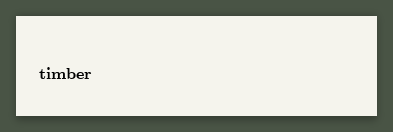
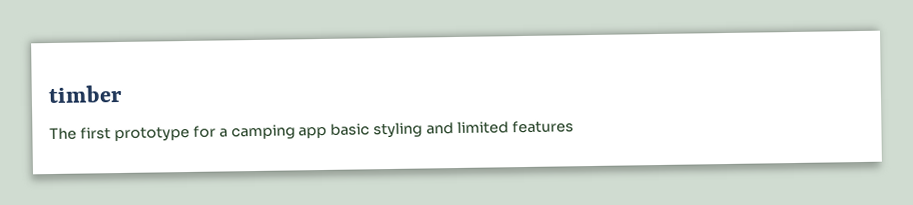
+ The first prototype for a camping app basic styling and limited features

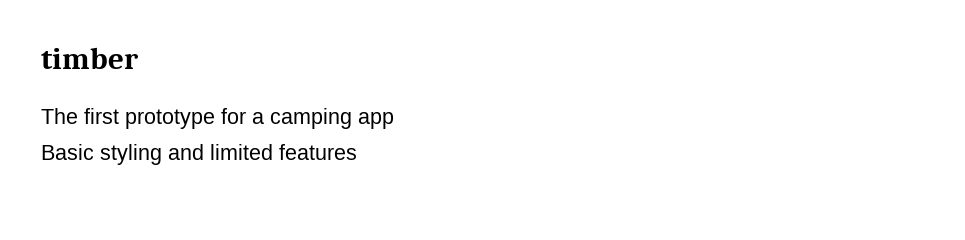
- The first prototype for a camping app basic styling and limited features
+ The first prototype for a camping app
+ Basic styling and limited features

